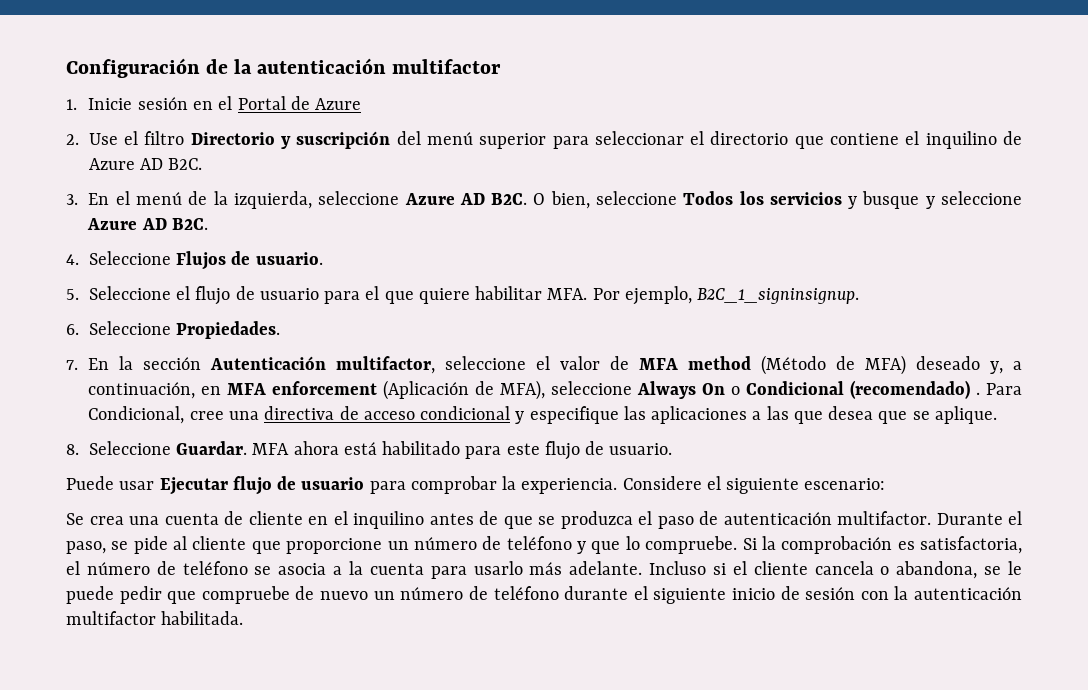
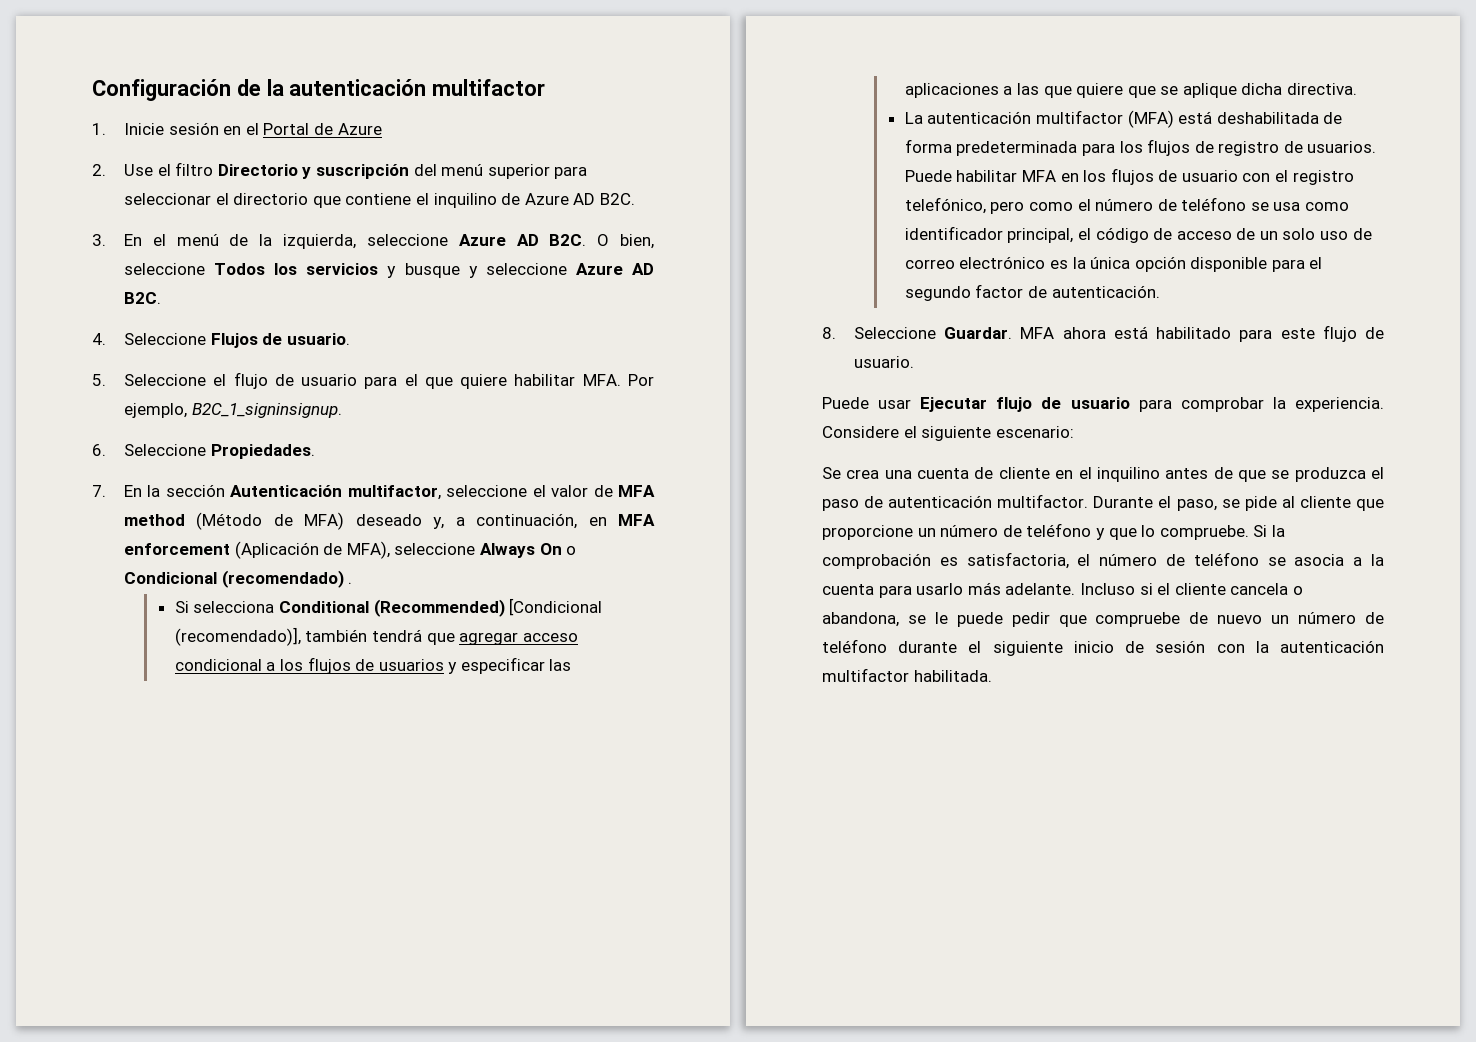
- 7. En la sección Autenticación multifactor, seleccione el valor de MFA method (Método de MFA) deseado y, a continuación, en MFA enforcement (Aplicación de MFA), seleccione Always On o Condicional (recomendado) . Para Condicional, cree una directiva de acceso condicional y especifique las aplicaciones a las que desea que se aplique.
+ 7. En la sección Autenticación multifactor, seleccione el valor de MFA method (Método de MFA) deseado y, a continuación, en MFA enforcement (Aplicación de MFA), seleccione Always On o Condicional (recomendado) .
+ Si selecciona Conditional (Recommended) [Condicional (recomendado)], también tendrá que agregar acceso condicional a los flujos de usuarios y especificar las aplicaciones a las que quiere que se aplique dicha directiva.
+ La autenticación multifactor (MFA) está deshabilitada de forma predeterminada para los flujos de registro de usuarios. Puede habilitar MFA en los flujos de usuario con el registro telefónico, pero como el número de teléfono se usa como identificador principal, el código de acceso de un solo uso de correo electrónico es la única opción disponible para el segundo factor de autenticación.

